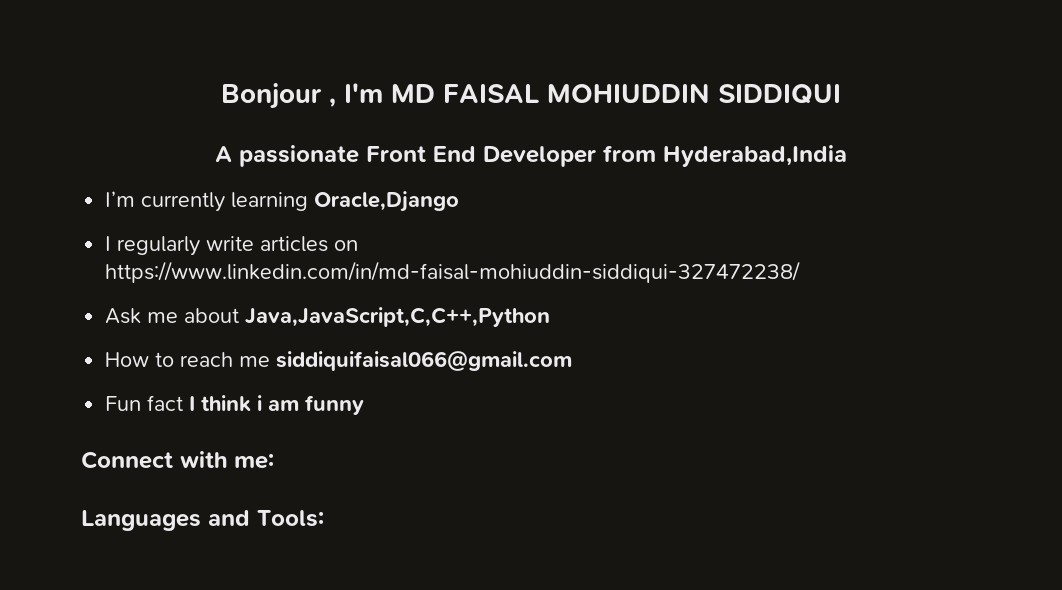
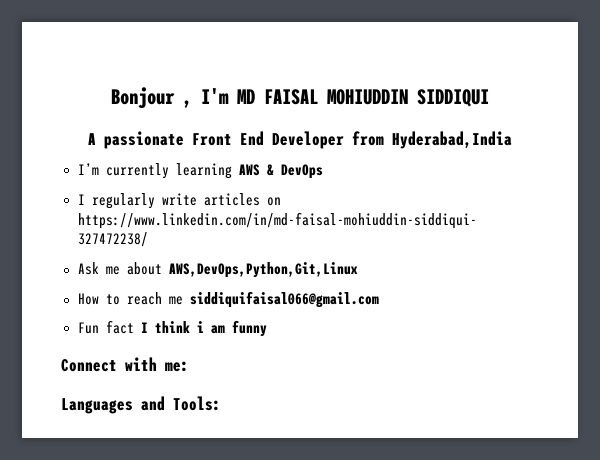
- I’m currently learning Oracle,Django
+ I’m currently learning AWS & DevOps
- Ask me about Java,JavaScript,C,C++,Python
+ Ask me about AWS,DevOps,Python,Git,Linux

